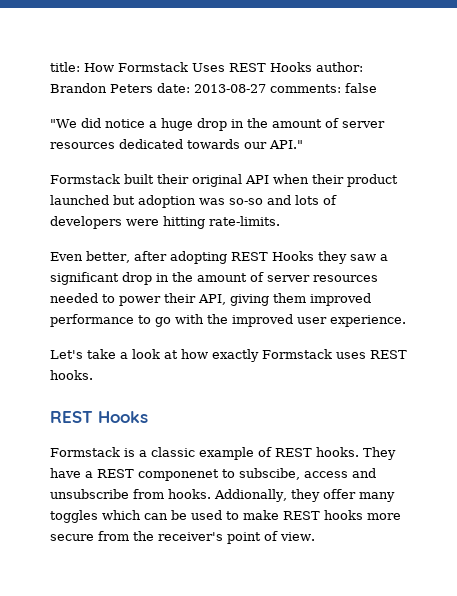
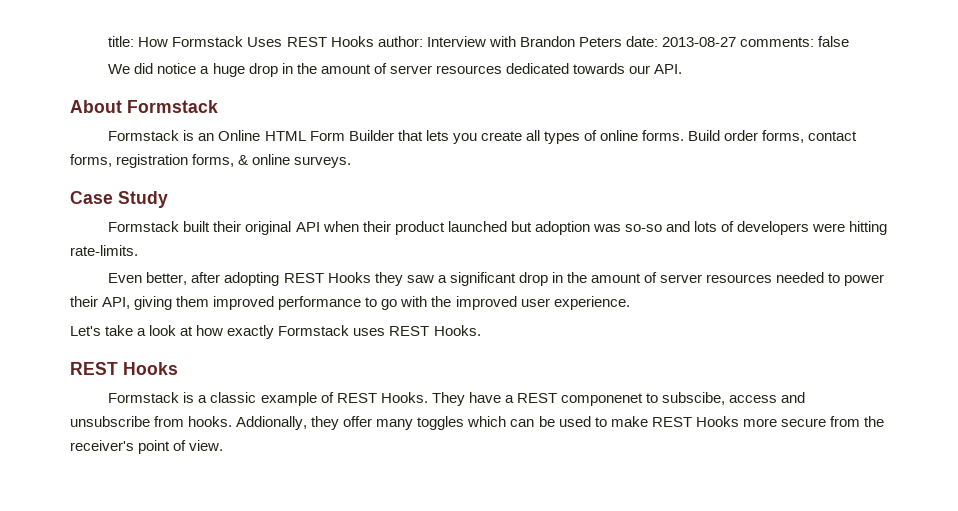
- title: How Formstack Uses REST Hooks author: Brandon Peters date: 2013-08-27 comments: false
+ title: How Formstack Uses REST Hooks author: Interview with Brandon Peters date: 2013-08-27 comments: false
- "We did notice a huge drop in the amount of server resources dedicated towards our API."
+ We did notice a huge drop in the amount of server resources dedicated towards our API.
+ About Formstack
+ Formstack is an Online HTML Form Builder that lets you create all types of online forms. Build order forms, contact forms, registration forms, & online surveys.
+ Case Study
- Let's take a look at how exactly Formstack uses REST hooks.
+ Let's take a look at how exactly Formstack uses REST Hooks.
- Formstack is a classic example of REST hooks.
+ Formstack is a classic example of REST Hooks.
- Addionally, they offer many toggles which can be used to make REST hooks more secure from the receiver's point of view.
+ Addionally, they offer many toggles which can be used to make REST Hooks more secure from the receiver's point of view.

